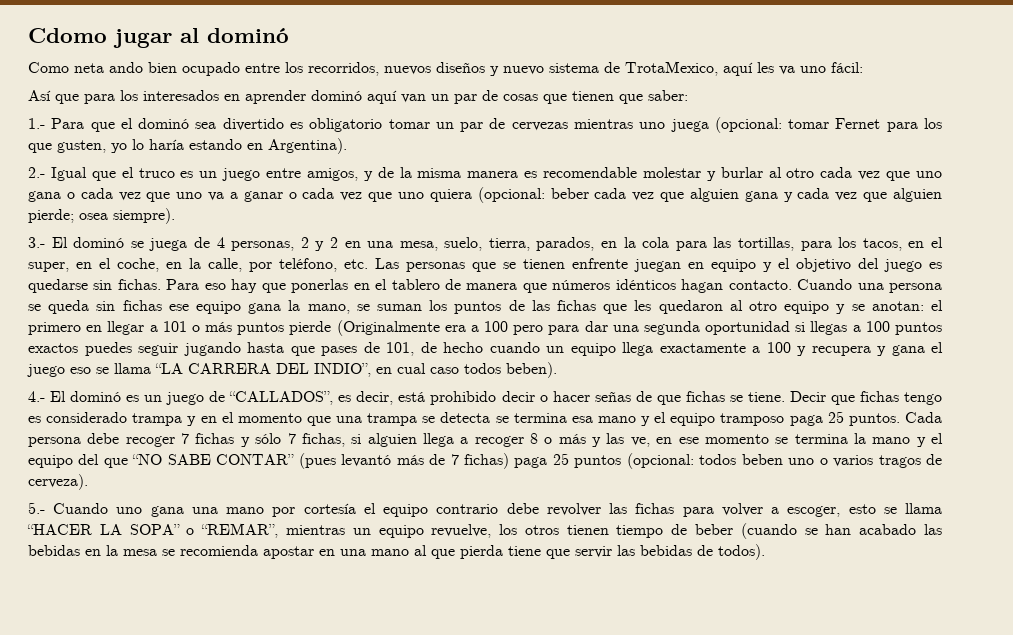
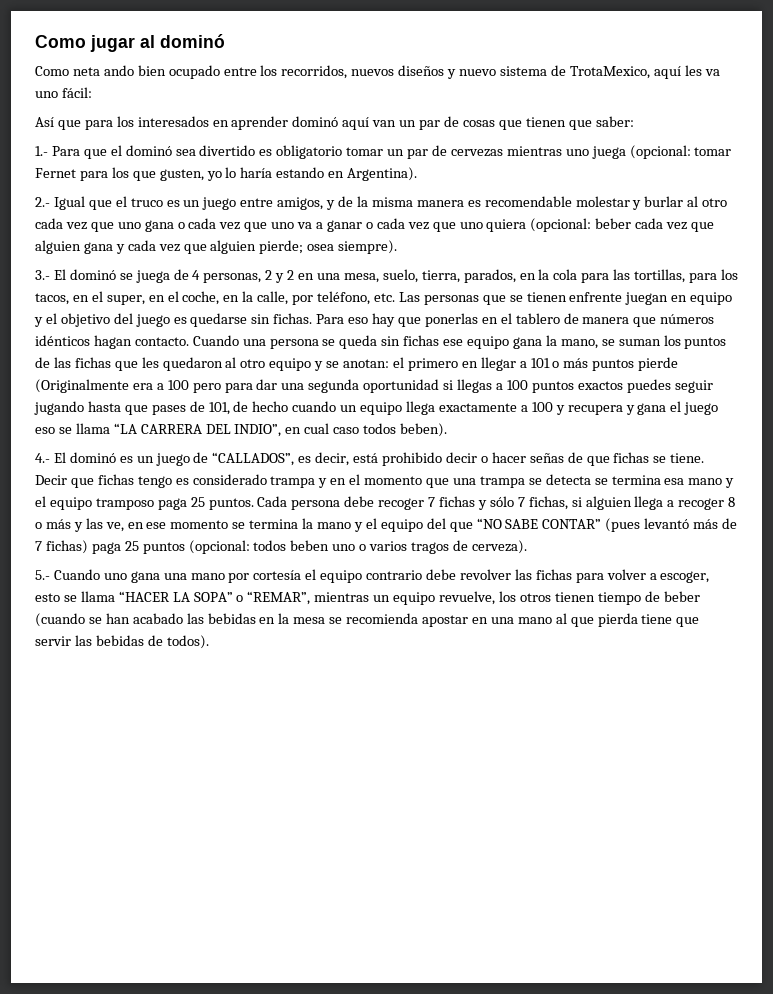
- Cdomo jugar al dominó
+ Como jugar al dominó

